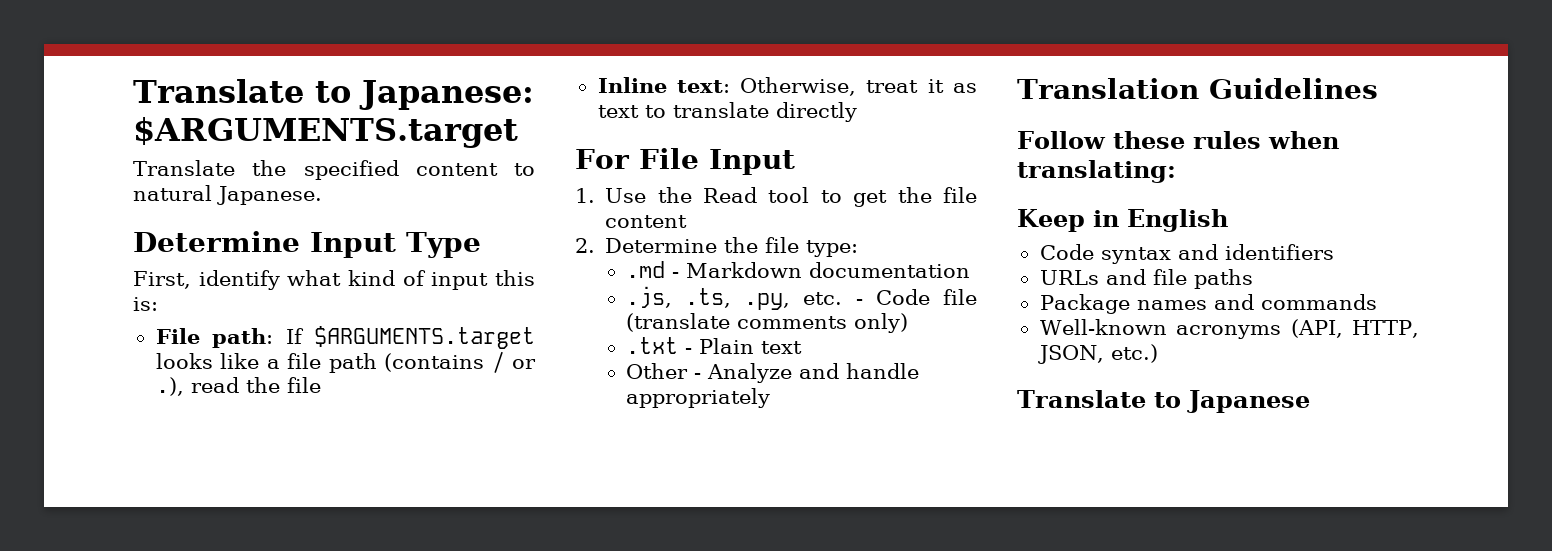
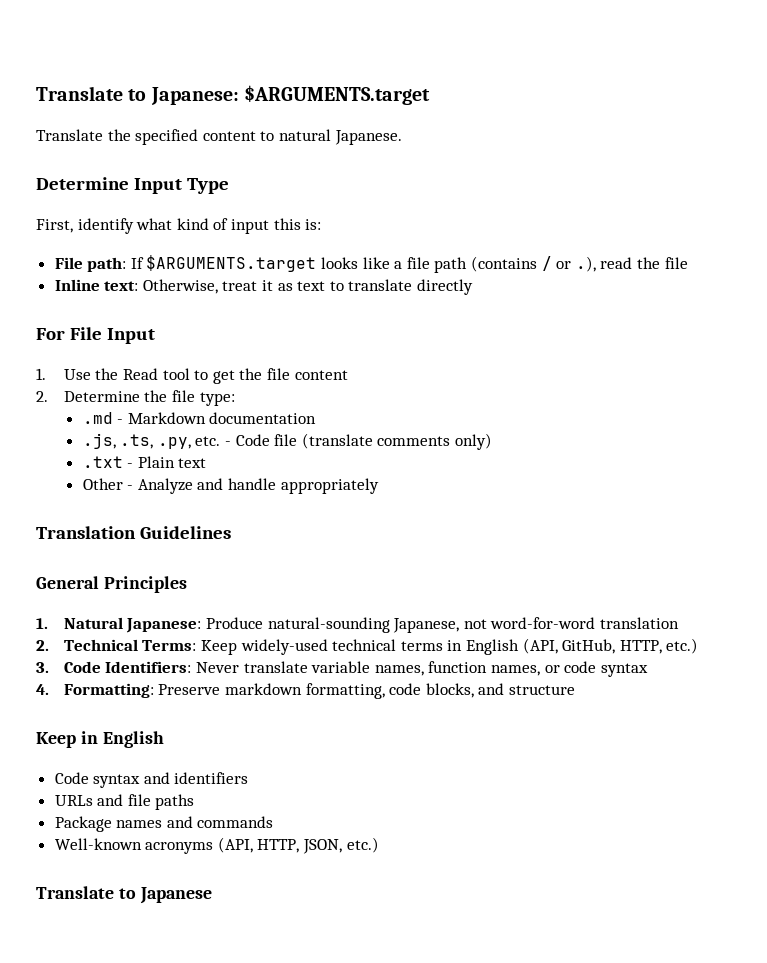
- Follow these rules when translating:
+ General Principles
+ 1. Natural Japanese: Produce natural-sounding Japanese, not word-for-word translation
+ 2. Technical Terms: Keep widely-used technical terms in English (API, GitHub, HTTP, etc.)
+ 3. Code Identifiers: Never translate variable names, function names, or code syntax
+ 4. Formatting: Preserve markdown formatting, code blocks, and structure

